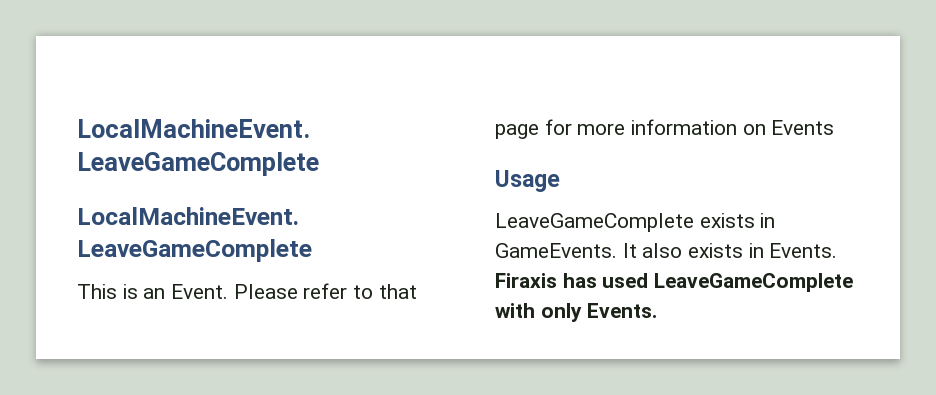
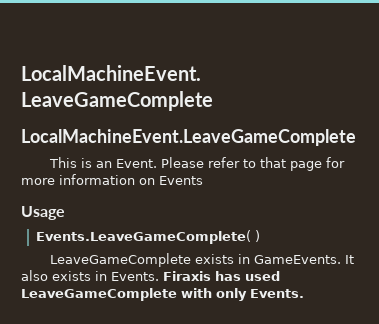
+ Events.LeaveGameComplete( )

